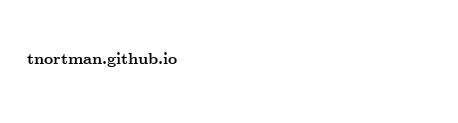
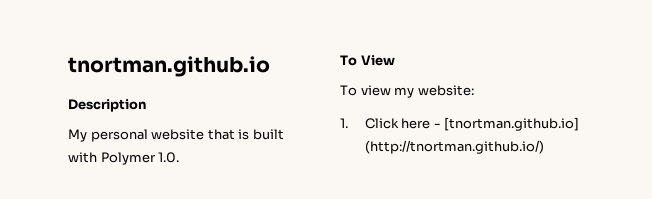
+ Description
+ My personal website that is built with Polymer 1.0.
+ To View
+ To view my website:
+ 1. Click here - [tnortman.github.io] (http://tnortman.github.io/)

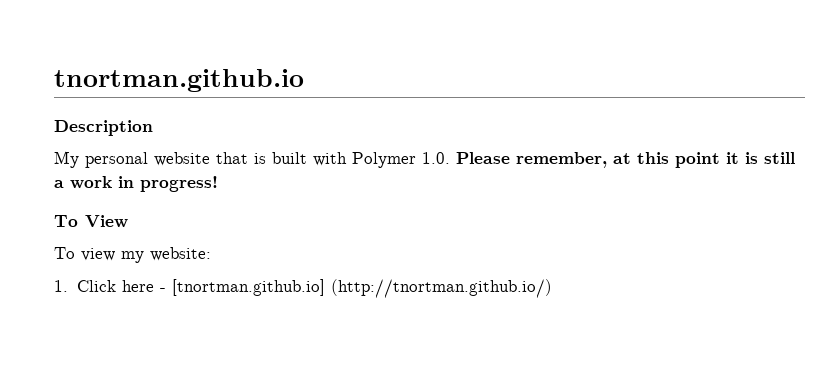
- My personal website that is built with Polymer 1.0.
+ My personal website that is built with Polymer 1.0. Please remember, at this point it is still a work in progress!

